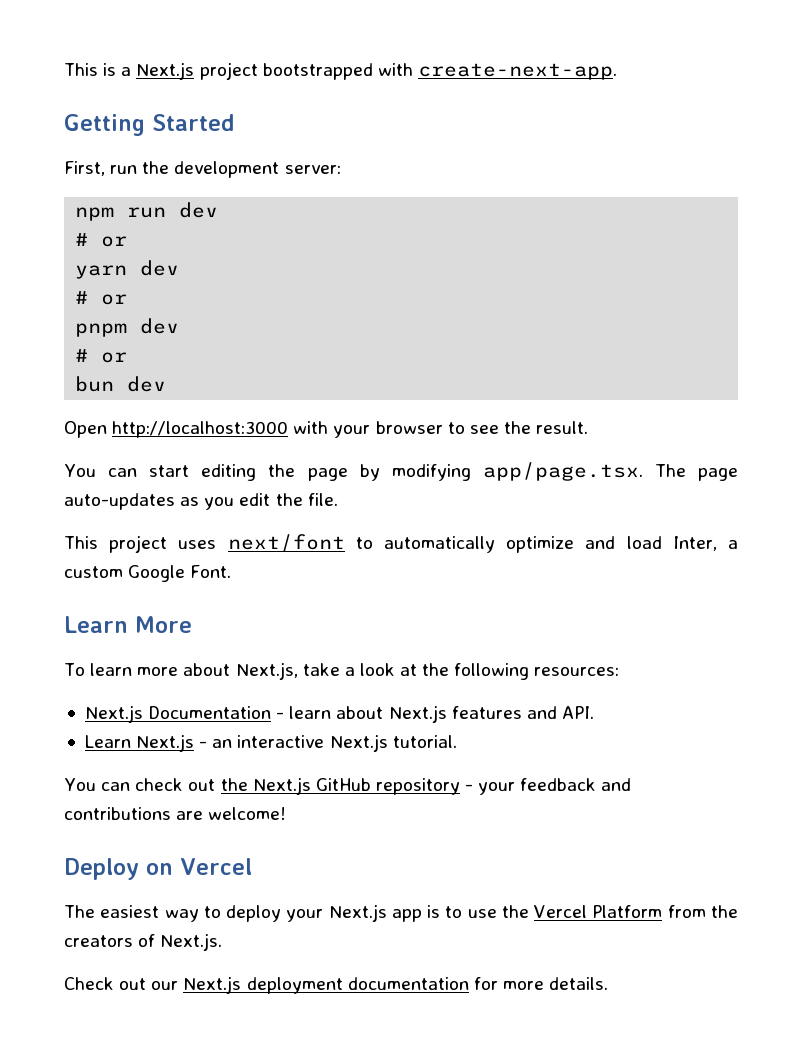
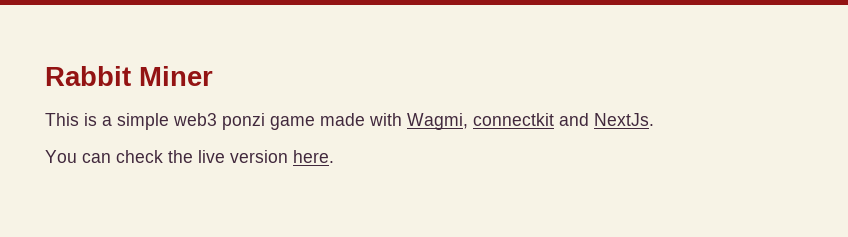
+ Rabbit Miner
- This is a Next.js project bootstrapped with create-next-app.
- Getting Started
- First, run the development server:
- npm run dev
- # or
- yarn dev
- # or
- pnpm dev
- # or
- bun dev
- Open http://localhost:3000 with your browser to see the result.
- You can start editing the page by modifying app/page.tsx. The page auto-updates as you edit the file.
- This project uses next/font to automatically optimize and load Inter, a custom Google Font.
- Learn More
- To learn more about Next.js, take a look at the following resources:
- Next.js Documentation - learn about Next.js features and API.
- Learn Next.js - an interactive Next.js tutorial.
- You can check out the Next.js GitHub repository - your feedback and contributions are welcome!
- Deploy on Vercel
- The easiest way to deploy your Next.js app is to use the Vercel Platform from the creators of Next.js.
- Check out our Next.js deployment documentation for more details.
+ This is a simple web3 ponzi game made with Wagmi, connectkit and NextJs.
+ You can check the live version here.

